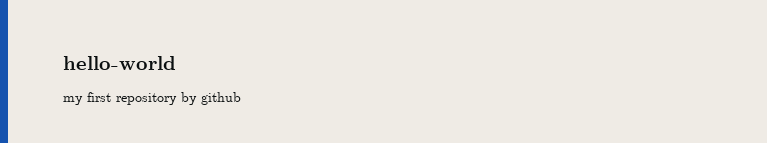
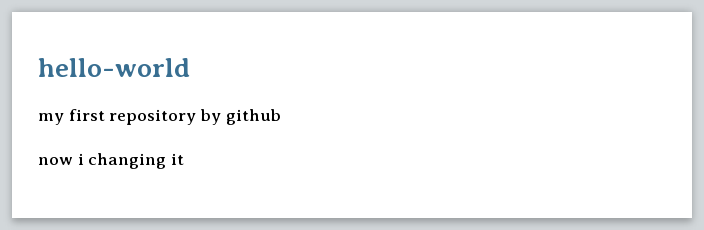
+ now i changing it

